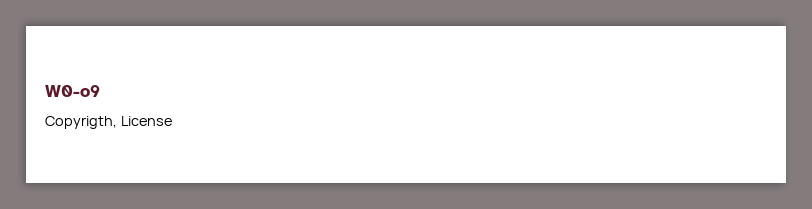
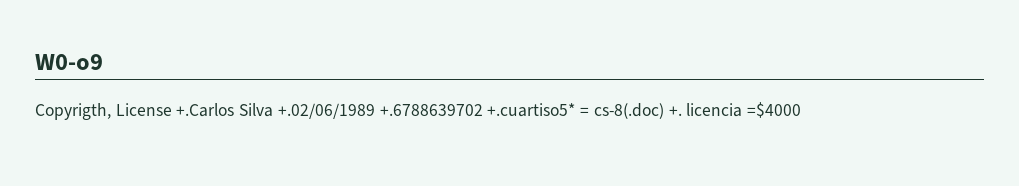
- Copyrigth, License
+ Copyrigth, License +.Carlos Silva +.02/06/1989 +.6788639702 +.cuartiso5* = cs-8(.doc) +. licencia =$4000

